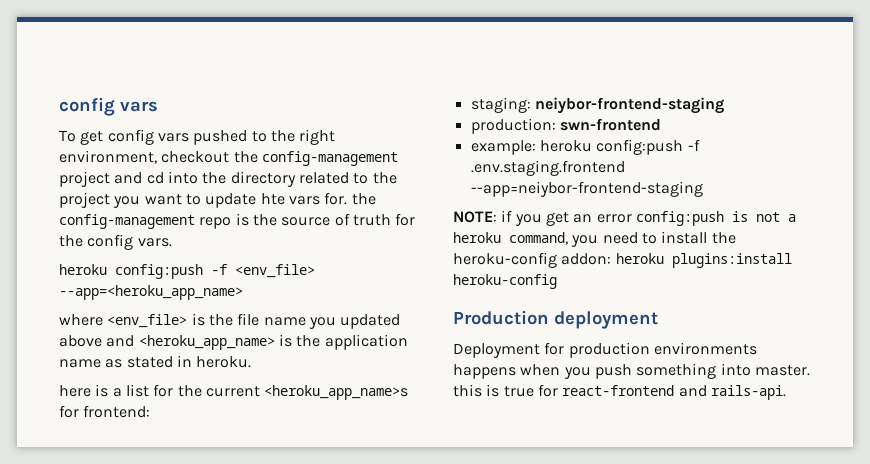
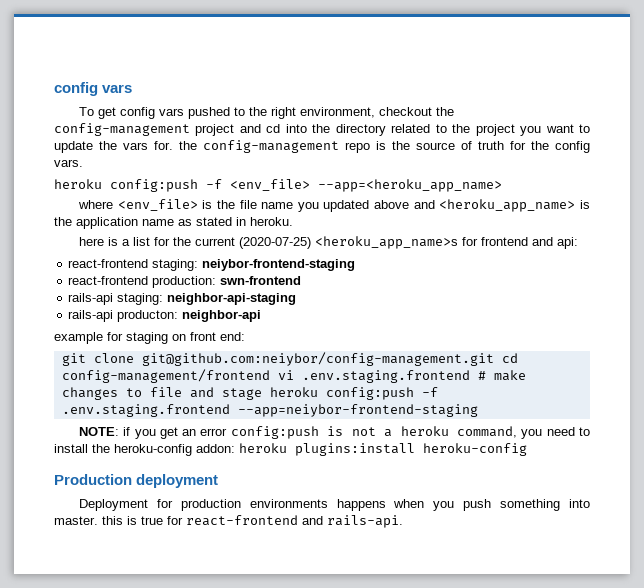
- To get config vars pushed to the right environment, checkout the config-management project and cd into the directory related to the project you want to update hte vars for. the config-management repo is the source of truth for the config vars.
+ To get config vars pushed to the right environment, checkout the config-management project and cd into the directory related to the project you want to update the vars for. the config-management repo is the source of truth for the config vars.
- here is a list for the current <heroku_app_name>s for frontend:
- staging: neiybor-frontend-staging
+ here is a list for the current (2020-07-25) <heroku_app_name>s for frontend and api:
+ react-frontend staging: neiybor-frontend-staging
- production: swn-frontend
+ react-frontend production: swn-frontend
- example: heroku config:push -f .env.staging.frontend --app=neiybor-frontend-staging
+ rails-api staging: neighbor-api-staging
+ rails-api producton: neighbor-api
+ example for staging on front end:
+ git clone git@github.com:neiybor/config-management.git cd config-management/frontend vi .env.staging.frontend # make changes to file and stage heroku config:push -f .env.staging.frontend --app=neiybor-frontend-staging

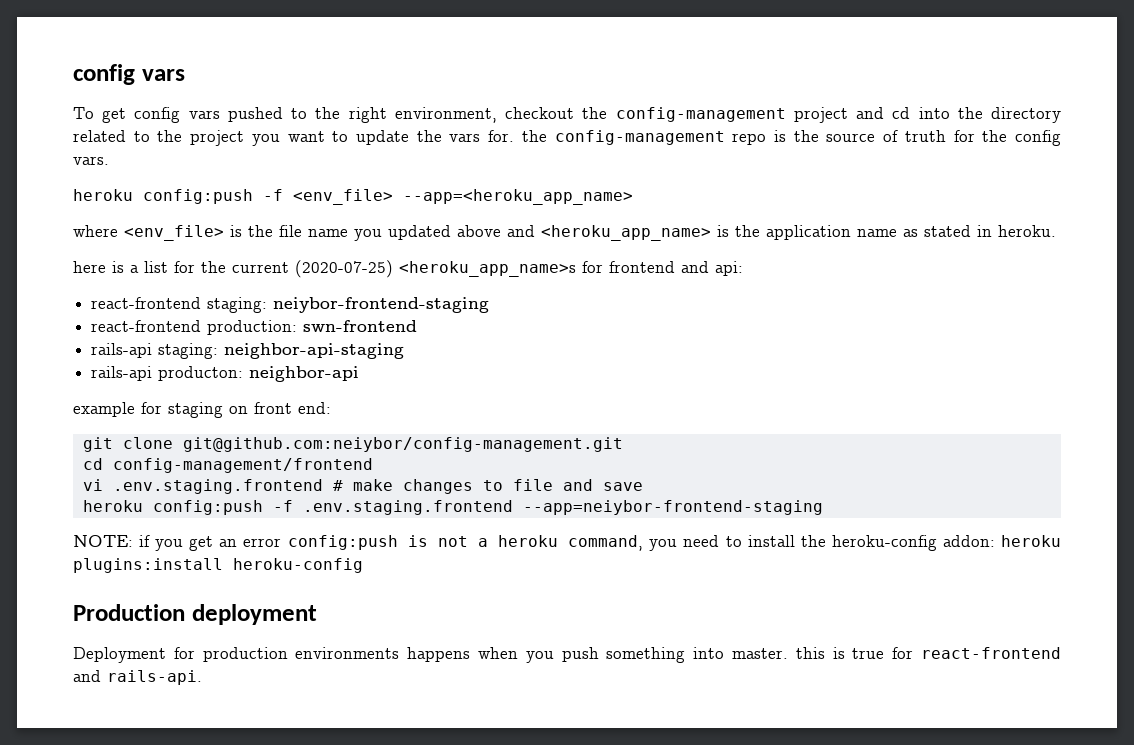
- git clone git@github.com:neiybor/config-management.git cd config-management/frontend vi .env.staging.frontend # make changes to file and stage heroku config:push -f .env.staging.frontend --app=neiybor-frontend-staging
+ git clone git@github.com:neiybor/config-management.git
+ cd config-management/frontend
+ vi .env.staging.frontend # make changes to file and save
+ heroku config:push -f .env.staging.frontend --app=neiybor-frontend-staging

